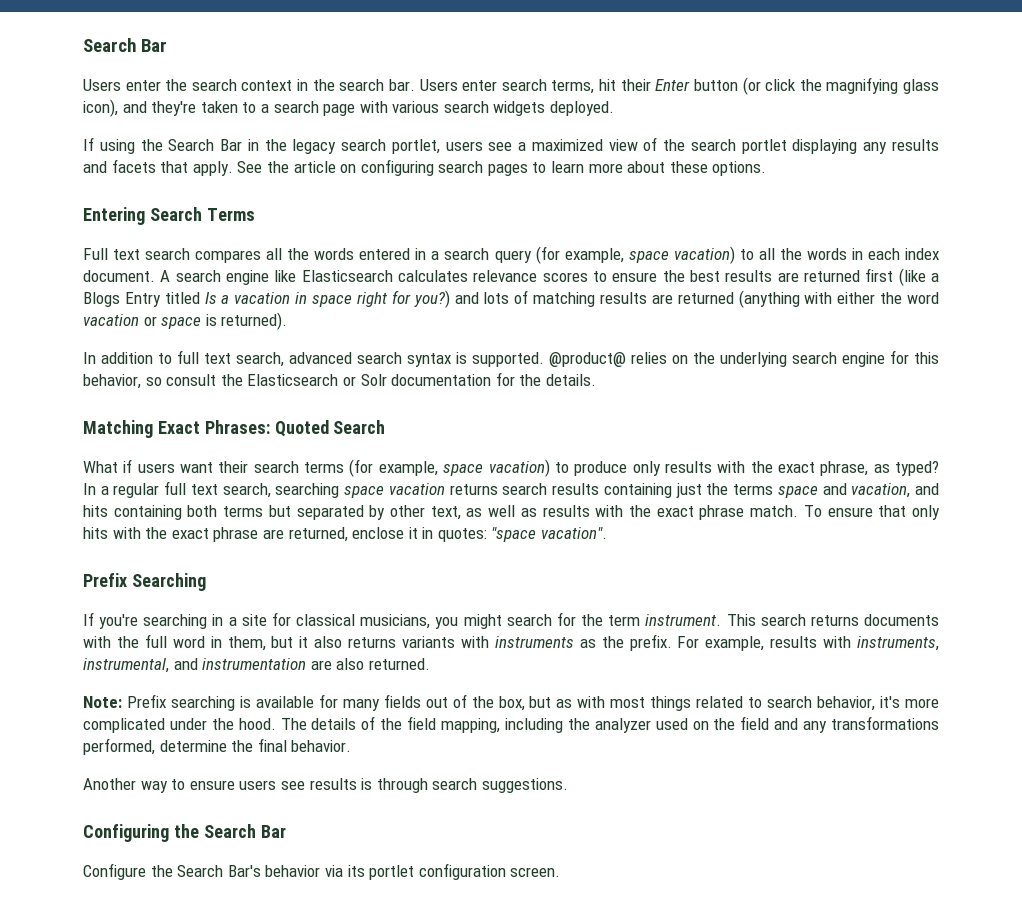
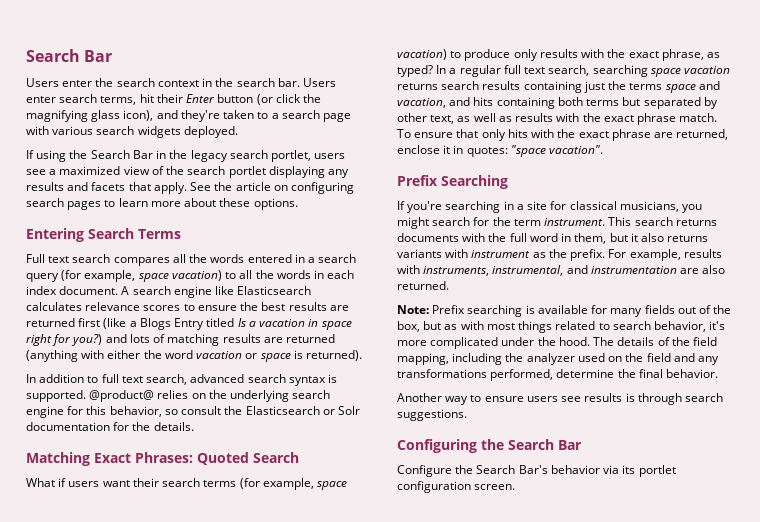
- This search returns documents with the full word in them, but it also returns variants with instruments as the prefix.
+ This search returns documents with the full word in them, but it also returns variants with instrument as the prefix.

